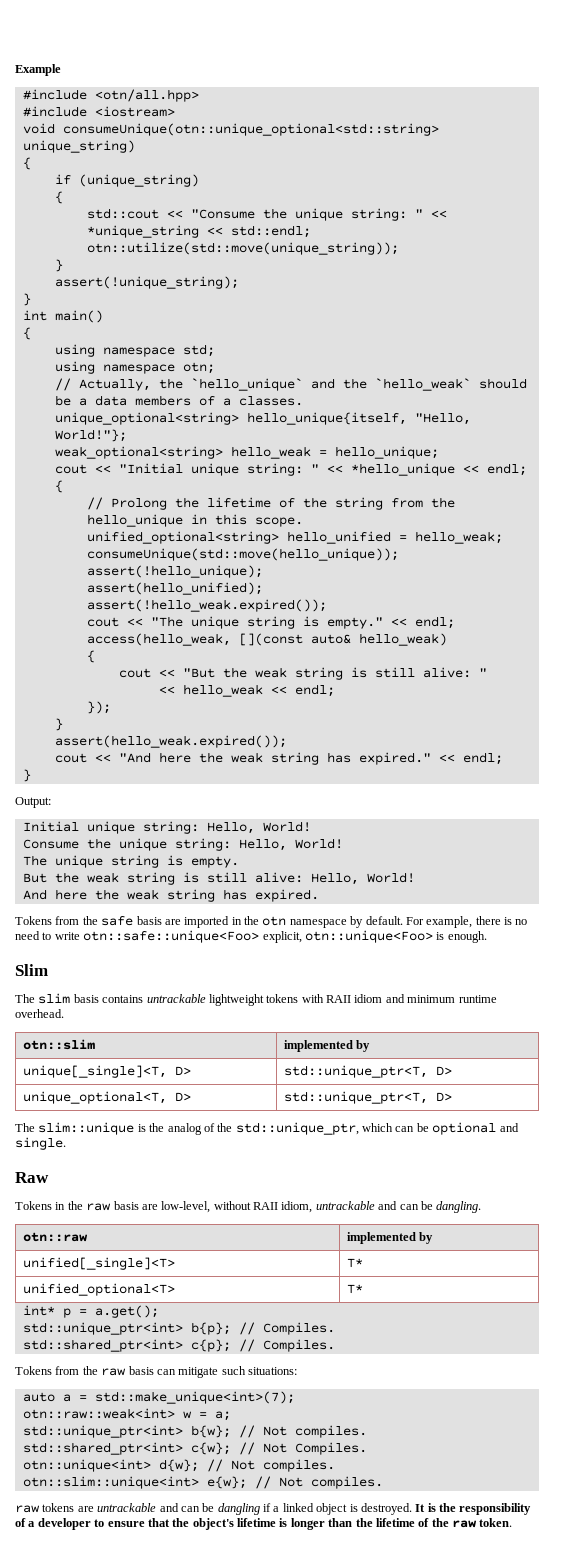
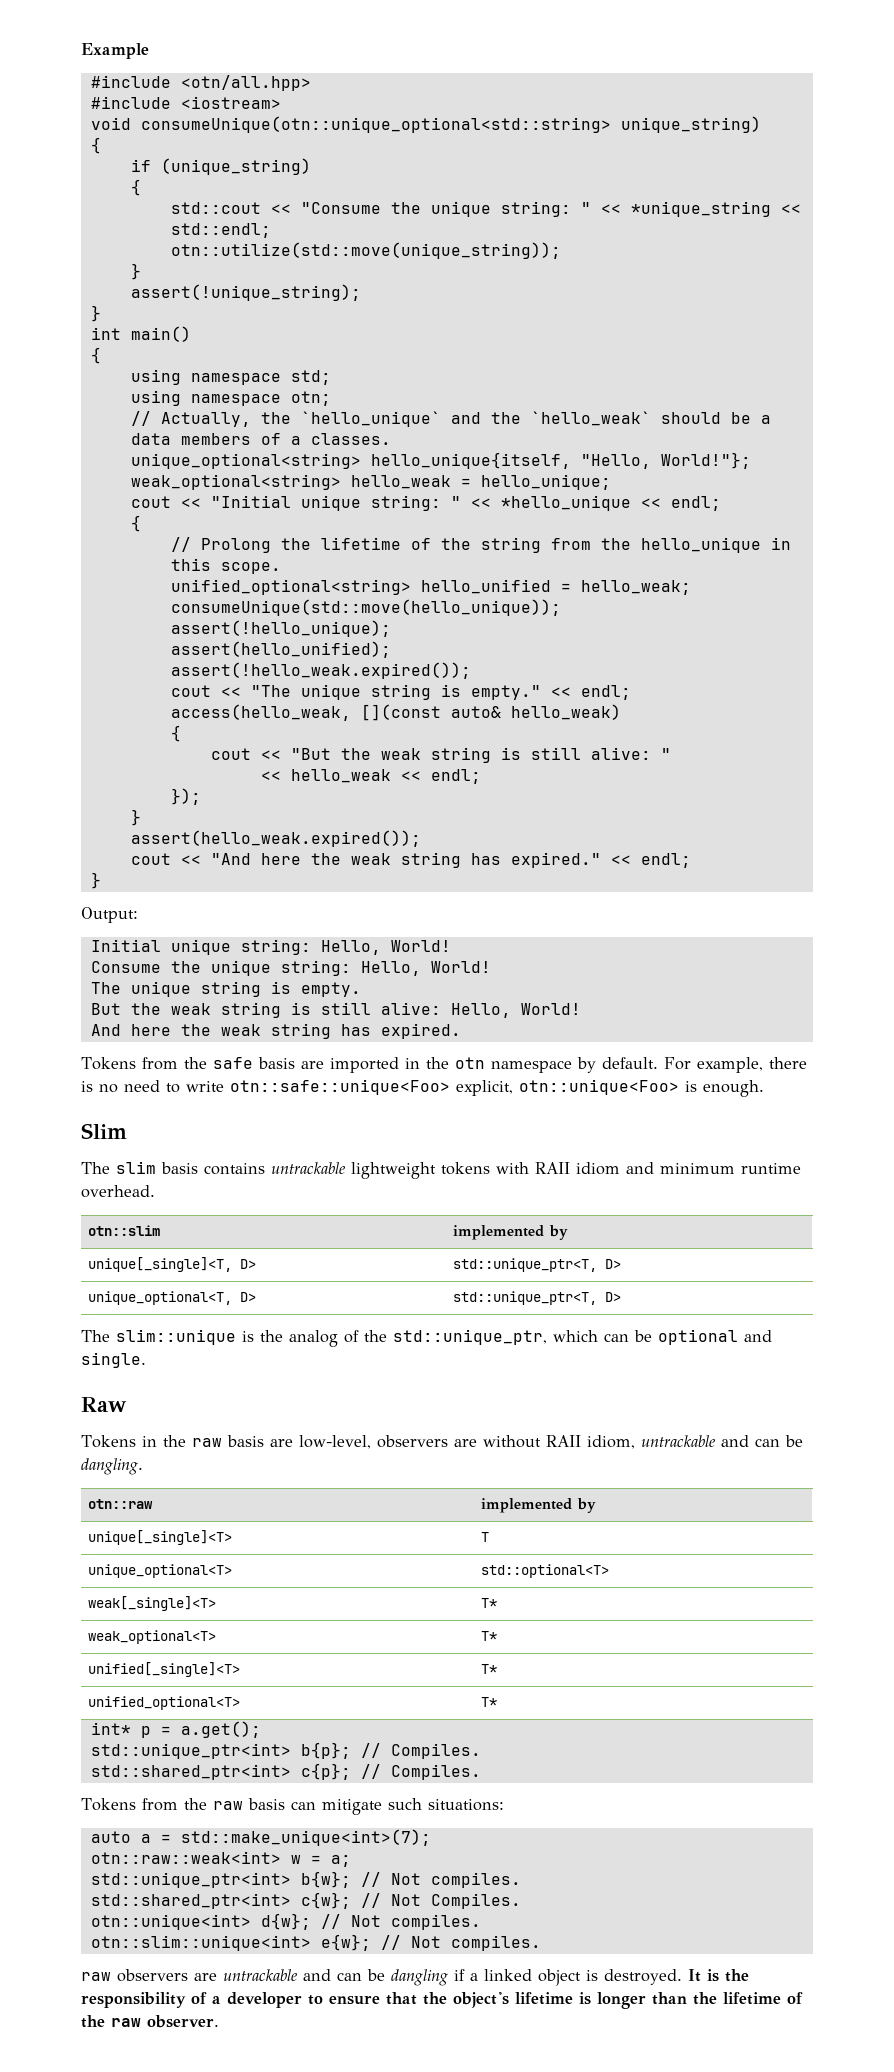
- Tokens in the raw basis are low-level, without RAII idiom, untrackable and can be dangling.
+ Tokens in the raw basis are low-level, observers are without RAII idiom, untrackable and can be dangling.
+ unique[_single]<T> | T
+ unique_optional<T> | std::optional<T>
+ weak[_single]<T> | T*
+ weak_optional<T> | T*
- raw tokens are untrackable and can be dangling if a linked object is destroyed.
+ raw observers are untrackable and can be dangling if a linked object is destroyed.
- It is the responsibility of a developer to ensure that the object's lifetime is longer than the lifetime of the raw token.
+ It is the responsibility of a developer to ensure that the object's lifetime is longer than the lifetime of the raw observer.

